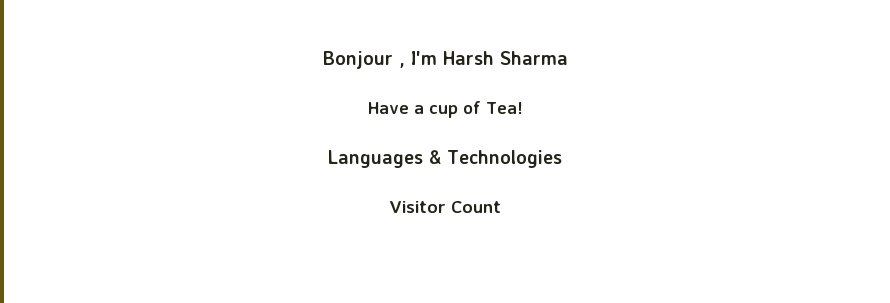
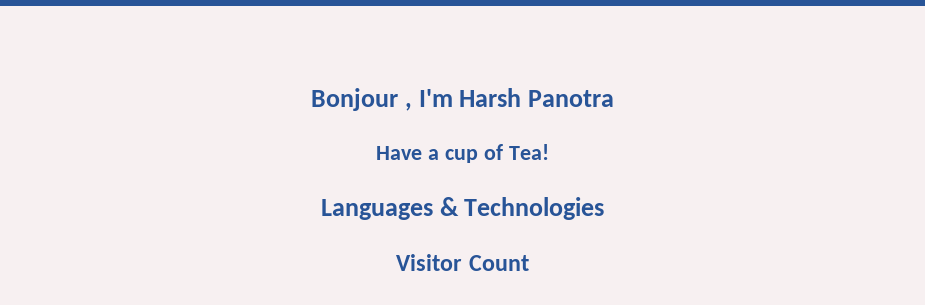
- Bonjour , I'm Harsh Sharma
+ Bonjour , I'm Harsh Panotra

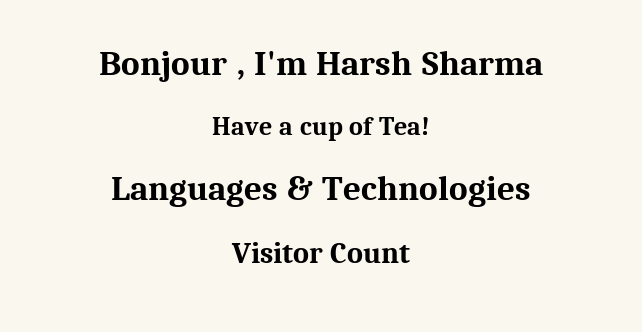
- Bonjour , I'm Harsh Panotra
+ Bonjour , I'm Harsh Sharma

